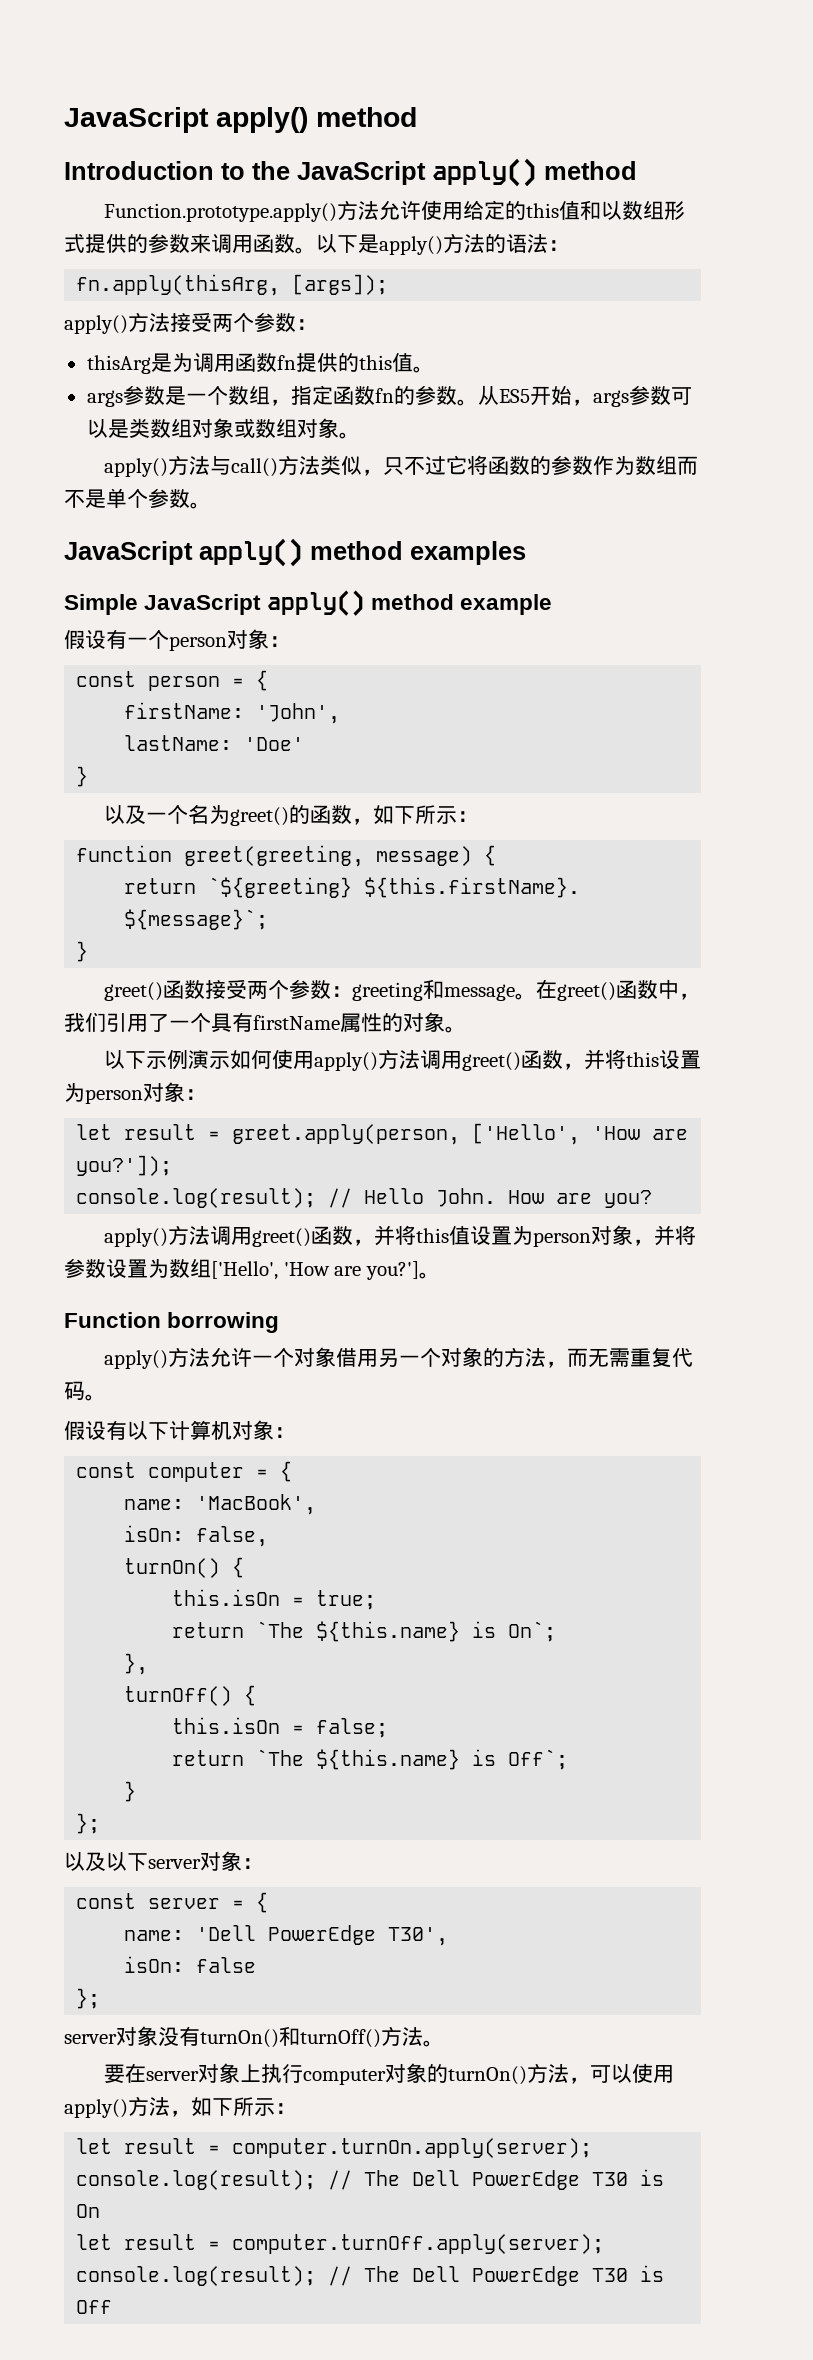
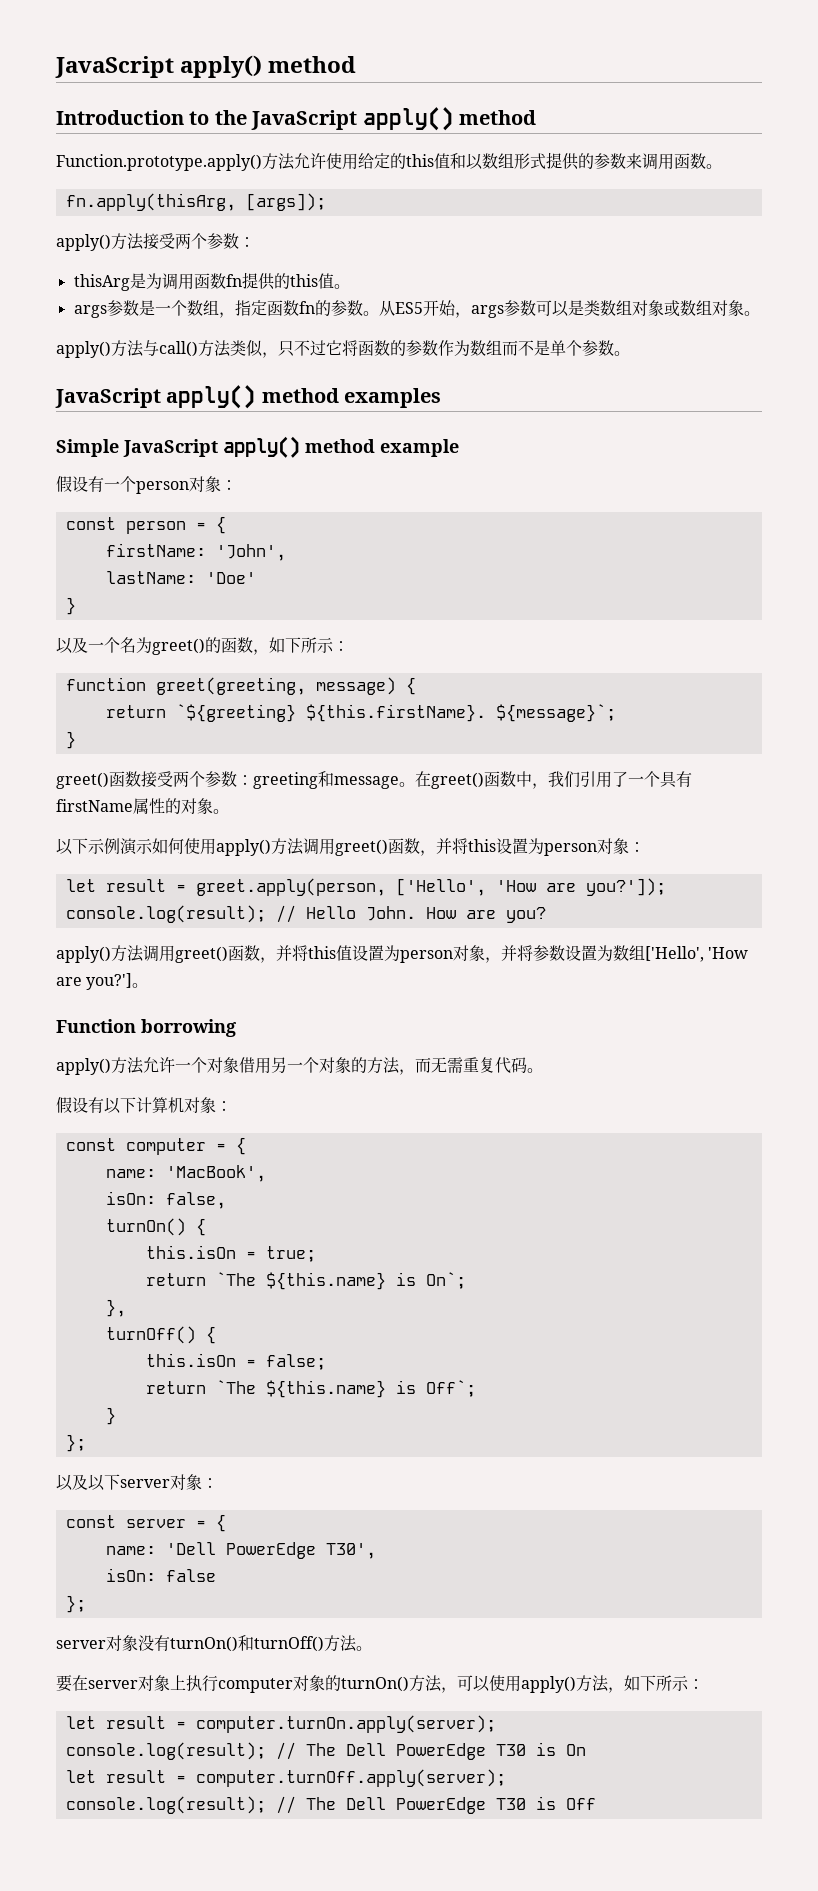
- 以下是apply()方法的语法：

